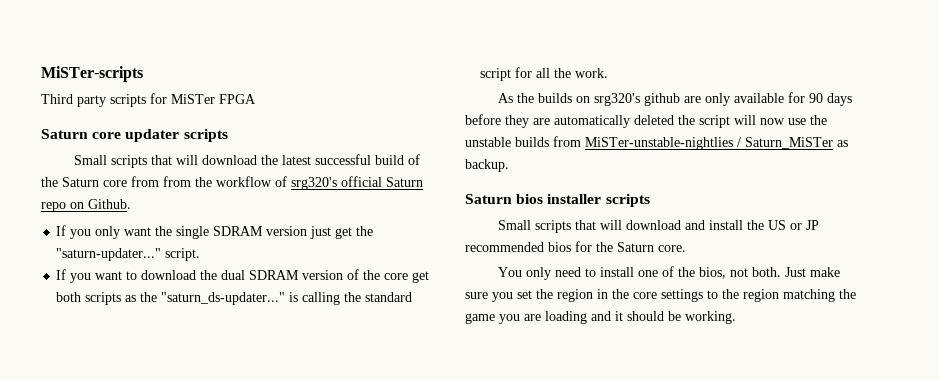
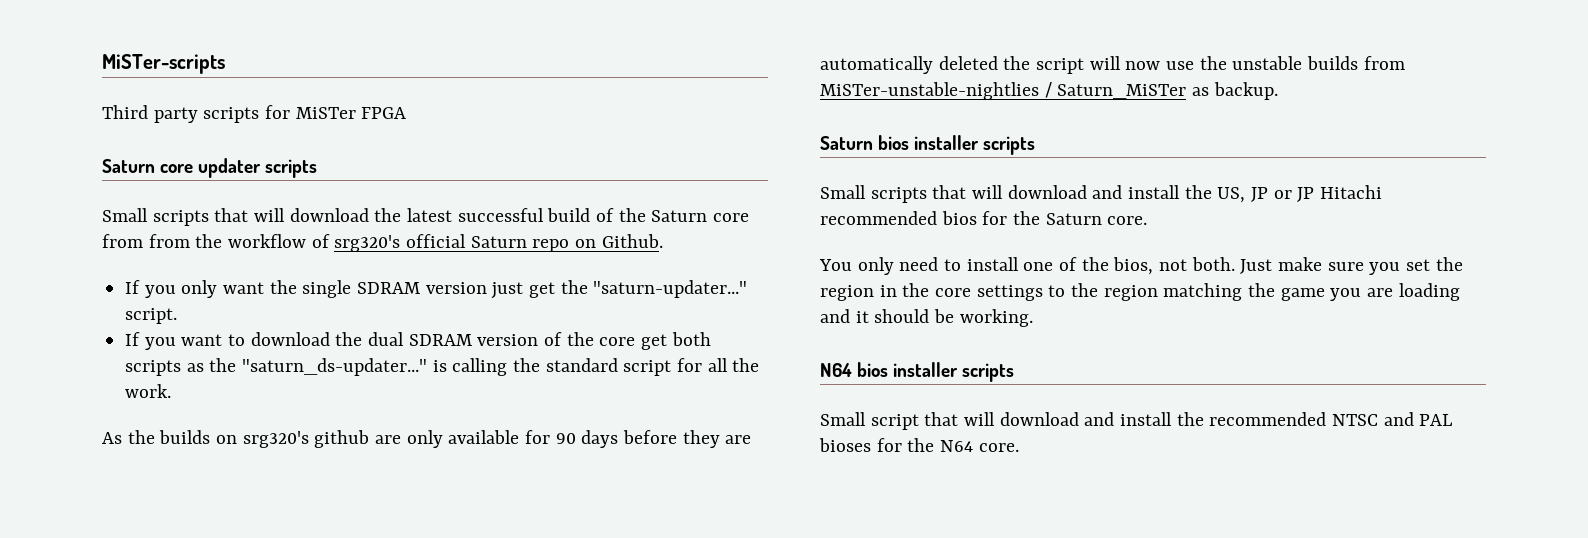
- Small scripts that will download and install the US or JP recommended bios for the Saturn core.
+ Small scripts that will download and install the US, JP or JP Hitachi recommended bios for the Saturn core.
+ N64 bios installer scripts
+ Small script that will download and install the recommended NTSC and PAL bioses for the N64 core.

